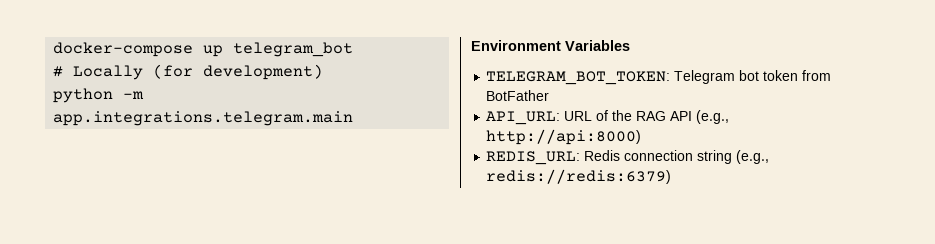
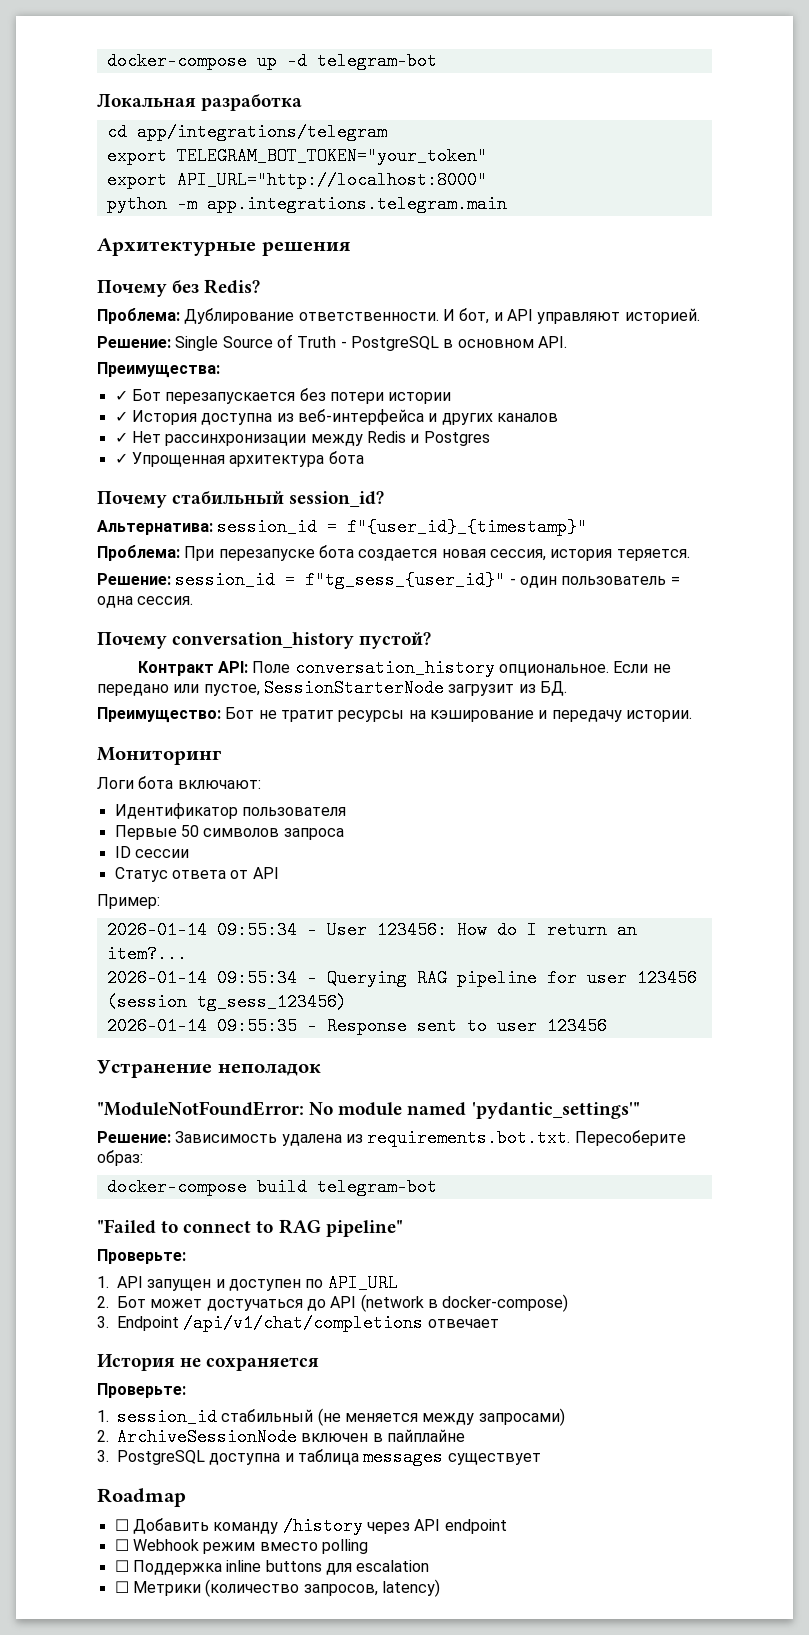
- docker-compose up telegram_bot
- # Locally (for development)
+ docker-compose up -d telegram-bot
+ Локальная разработка
+ cd app/integrations/telegram
+ export TELEGRAM_BOT_TOKEN="your_token"
+ export API_URL="http://localhost:8000"
  python -m app.integrations.telegram.main
- Environment Variables
- TELEGRAM_BOT_TOKEN: Telegram bot token from BotFather
- API_URL: URL of the RAG API (e.g., http://api:8000)
- REDIS_URL: Redis connection string (e.g., redis://redis:6379)
+ Архитектурные решения
+ Почему без Redis?
+ Проблема: Дублирование ответственности. И бот, и API управляют историей.
+ Решение: Single Source of Truth - PostgreSQL в основном API.
+ Преимущества:
+ ✓ Бот перезапускается без потери истории
+ ✓ История доступна из веб-интерфейса и других каналов
+ ✓ Нет рассинхронизации между Redis и Postgres
+ ✓ Упрощенная архитектура бота
+ Почему стабильный session_id?
+ Альтернатива: session_id = f"{user_id}_{timestamp}"
+ Проблема: При перезапуске бота создается новая сессия, история теряется.
+ Решение: session_id = f"tg_sess_{user_id}" - один пользователь = одна сессия.
+ Почему conversation_history пустой?
+ Контракт API: Поле conversation_history опциональное. Если не передано или пустое, SessionStarterNode загрузит из БД.
+ Преимущество: Бот не тратит ресурсы на кэширование и передачу истории.
+ Мониторинг
+ Логи бота включают:
+ Идентификатор пользователя
+ Первые 50 символов запроса
+ ID сессии
+ Статус ответа от API
+ Пример:
+ 2026-01-14 09:55:34 - User 123456: How do I return an item?...
+ 2026-01-14 09:55:34 - Querying RAG pipeline for user 123456 (session tg_sess_123456)
+ 2026-01-14 09:55:35 - Response sent to user 123456
+ Устранение неполадок
+ "ModuleNotFoundError: No module named 'pydantic_settings'"
+ Решение: Зависимость удалена из requirements.bot.txt. Пересоберите образ:
+ docker-compose build telegram-bot
+ "Failed to connect to RAG pipeline"
+ Проверьте:
+ 1. API запущен и доступен по API_URL
+ 2. Бот может достучаться до API (network в docker-compose)
+ 3. Endpoint /api/v1/chat/completions отвечает
+ История не сохраняется
+ Проверьте:
+ 1. session_id стабильный (не меняется между запросами)
+ 2. ArchiveSessionNode включен в пайплайне
+ 3. PostgreSQL доступна и таблица messages существует
+ Roadmap
+ ☐ Добавить команду /history через API endpoint
+ ☐ Webhook режим вместо polling
+ ☐ Поддержка inline buttons для escalation
+ ☐ Метрики (количество запросов, latency)

